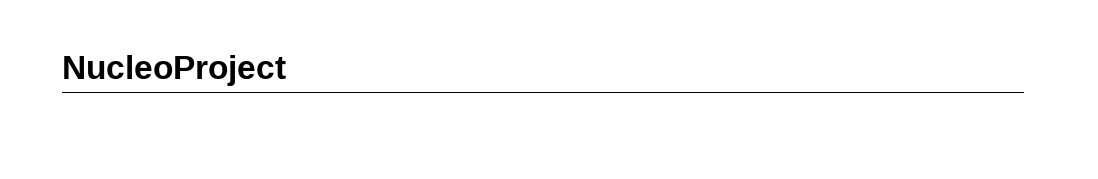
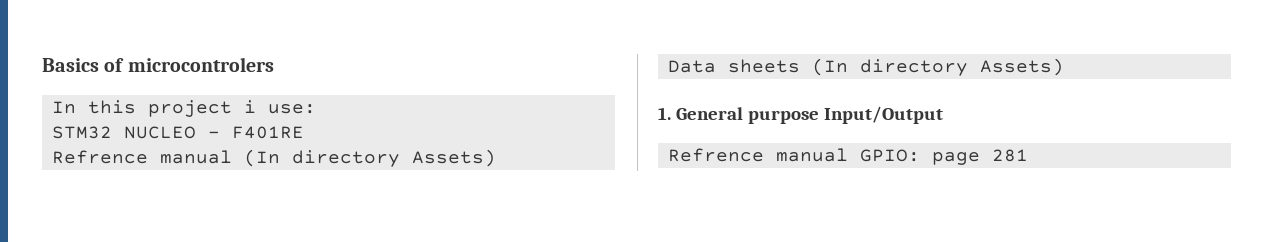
- NucleoProject
+ Basics of microcontrolers
+ In this project i use:
+ STM32 NUCLEO - F401RE
+ Refrence manual (In directory Assets)
+ Data sheets (In directory Assets)
+ 1. General purpose Input/Output
+ Refrence manual GPIO: page 281

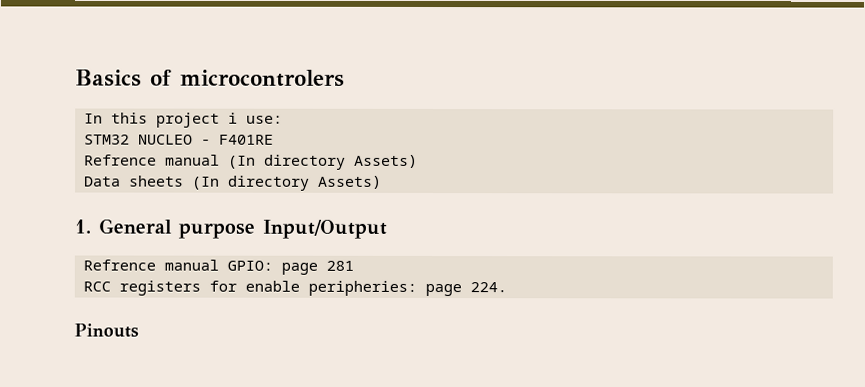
+ RCC registers for enable peripheries: page 224.
+ Pinouts

